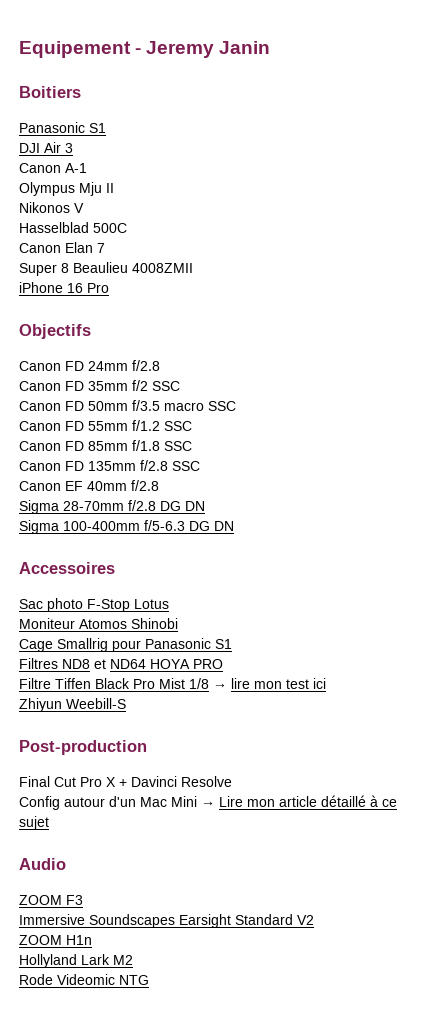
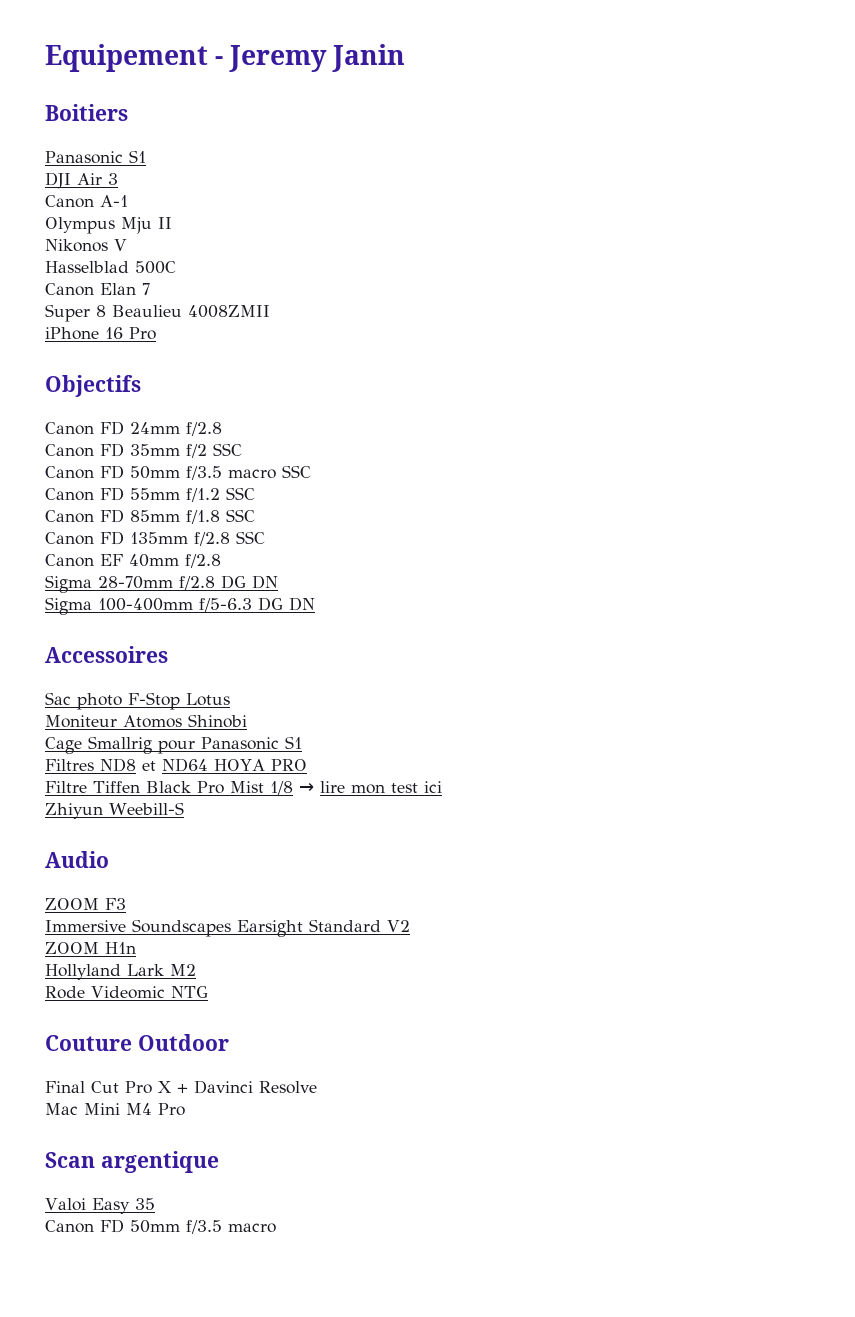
- Post-production
- Final Cut Pro X + Davinci Resolve
- Config autour d'un Mac Mini → Lire mon article détaillé à ce sujet
+ Couture Outdoor
+ Final Cut Pro X + Davinci Resolve
+ Mac Mini M4 Pro
+ Scan argentique
+ Valoi Easy 35
+ Canon FD 50mm f/3.5 macro

